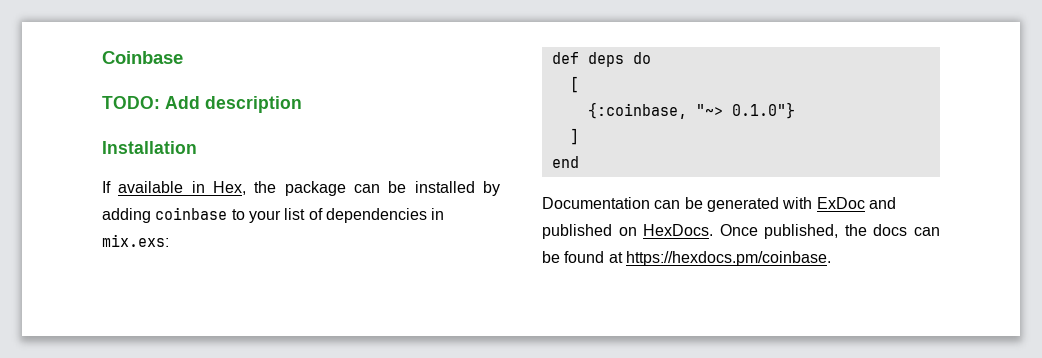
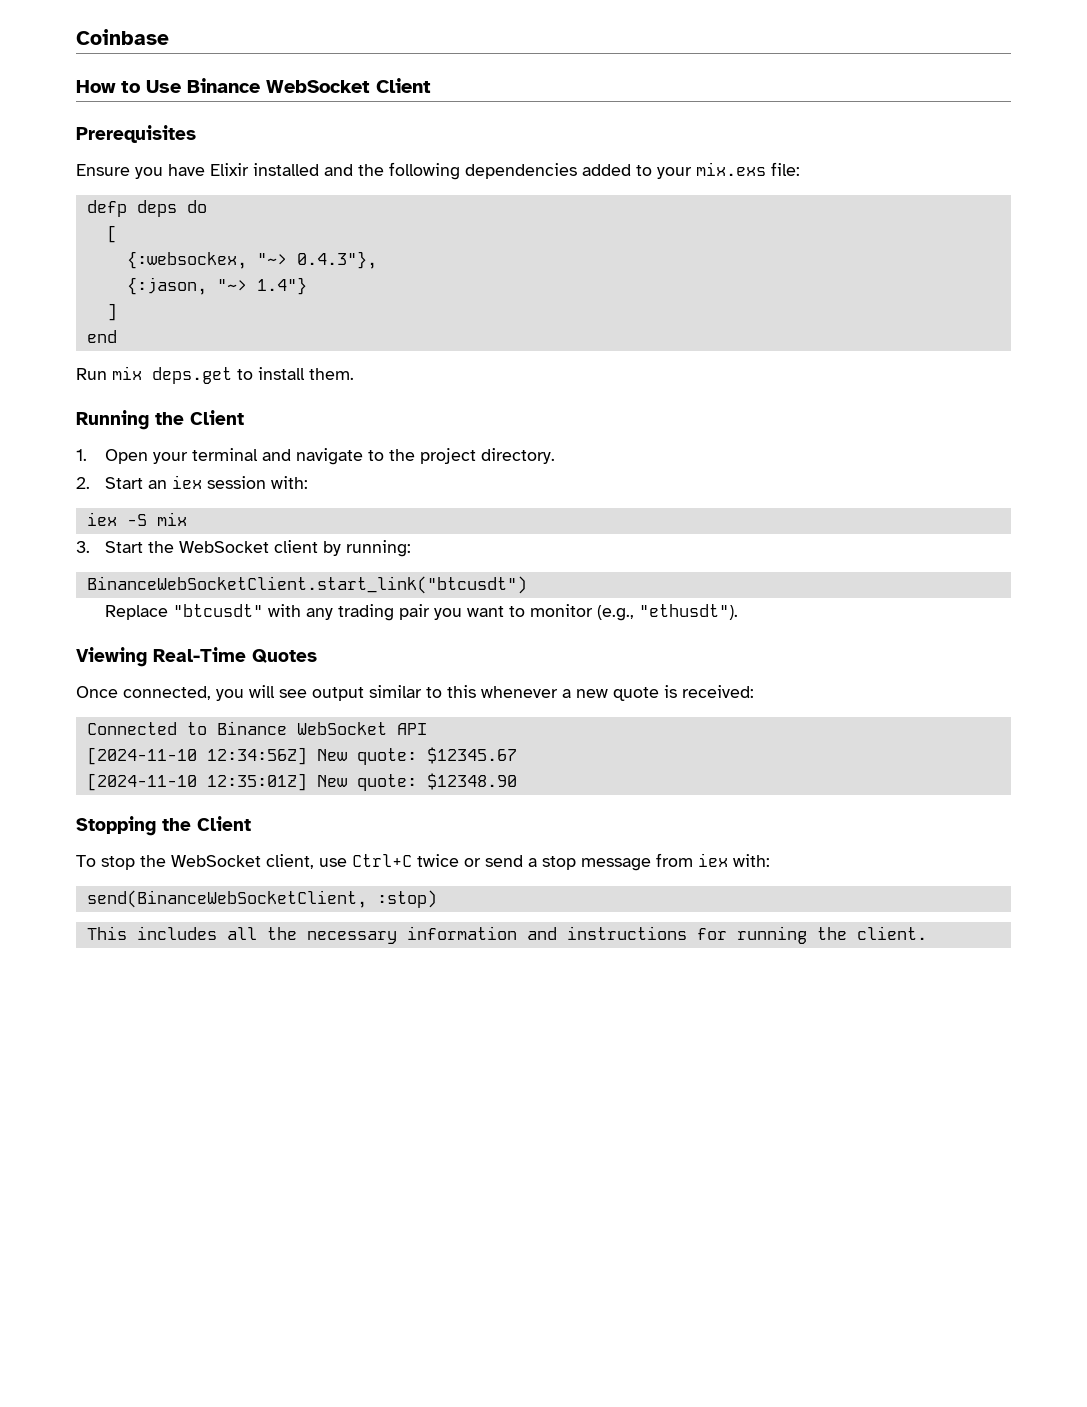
- TODO: Add description
- Installation
- If available in Hex, the package can be installed by adding coinbase to your list of dependencies in mix.exs:
- def deps do
+ How to Use Binance WebSocket Client
+ Prerequisites
+ Ensure you have Elixir installed and the following dependencies added to your mix.exs file:
+ defp deps do
  [
- {:coinbase, "~> 0.1.0"}
+ {:websockex, "~> 0.4.3"},
+ {:jason, "~> 1.4"}
  ]
  end
- Documentation can be generated with ExDoc and published on HexDocs. Once published, the docs can be found at https://hexdocs.pm/coinbase.
+ Run mix deps.get to install them.
+ Running the Client
+ 1. Open your terminal and navigate to the project directory.
+ 2. Start an iex session with:
+ iex -S mix
+ 3. Start the WebSocket client by running:
+ BinanceWebSocketClient.start_link("btcusdt")
+ Replace "btcusdt" with any trading pair you want to monitor (e.g., "ethusdt").
+ Viewing Real-Time Quotes
+ Once connected, you will see output similar to this whenever a new quote is received:
+ Connected to Binance WebSocket API
+ [2024-11-10 12:34:56Z] New quote: $12345.67
+ [2024-11-10 12:35:01Z] New quote: $12348.90
+ Stopping the Client
+ To stop the WebSocket client, use Ctrl+C twice or send a stop message from iex with:
+ send(BinanceWebSocketClient, :stop)
+ This includes all the necessary information and instructions for running the client.

